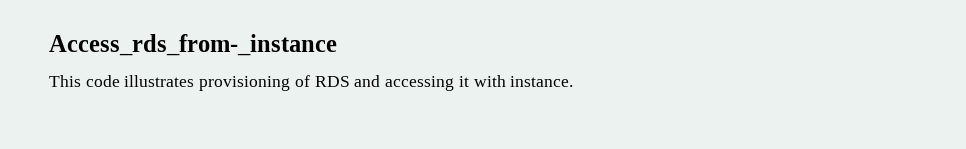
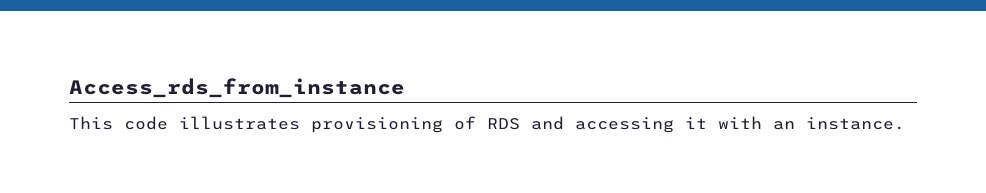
- Access_rds_from-_instance
+ Access_rds_from_instance
- This code illustrates provisioning of RDS and accessing it with instance.
+ This code illustrates provisioning of RDS and accessing it with an instance.

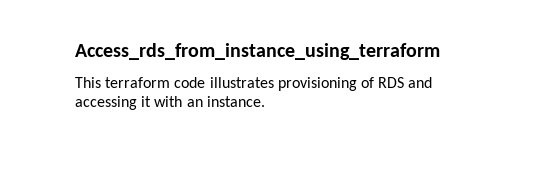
- Access_rds_from_instance
+ Access_rds_from_instance_using_terraform
- This code illustrates provisioning of RDS and accessing it with an instance.
+ This terraform code illustrates provisioning of RDS and accessing it with an instance.

